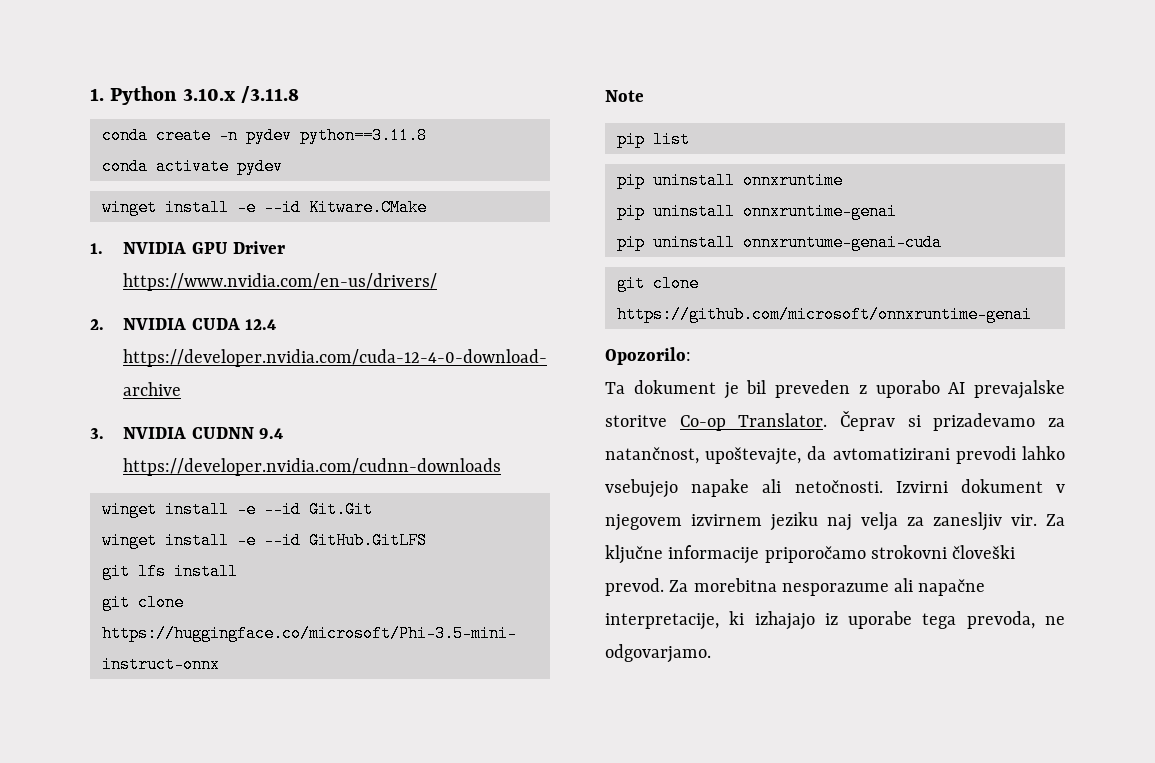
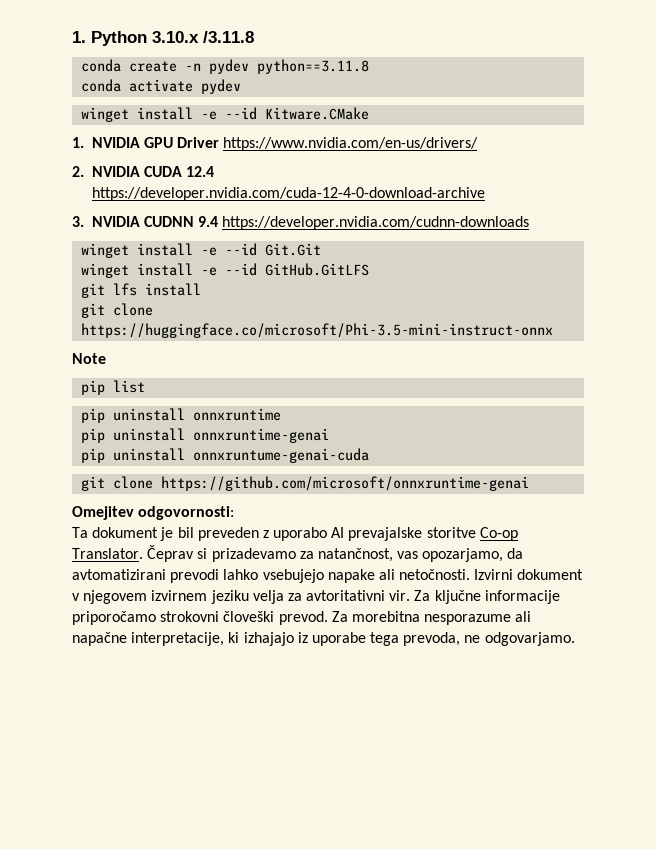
- Opozorilo:
+ Omejitev odgovornosti:
- Čeprav si prizadevamo za natančnost, upoštevajte, da avtomatizirani prevodi lahko vsebujejo napake ali netočnosti.
+ Čeprav si prizadevamo za natančnost, vas opozarjamo, da avtomatizirani prevodi lahko vsebujejo napake ali netočnosti.
- Izvirni dokument v njegovem izvirnem jeziku naj velja za zanesljiv vir.
+ Izvirni dokument v njegovem izvirnem jeziku velja za avtoritativni vir.

